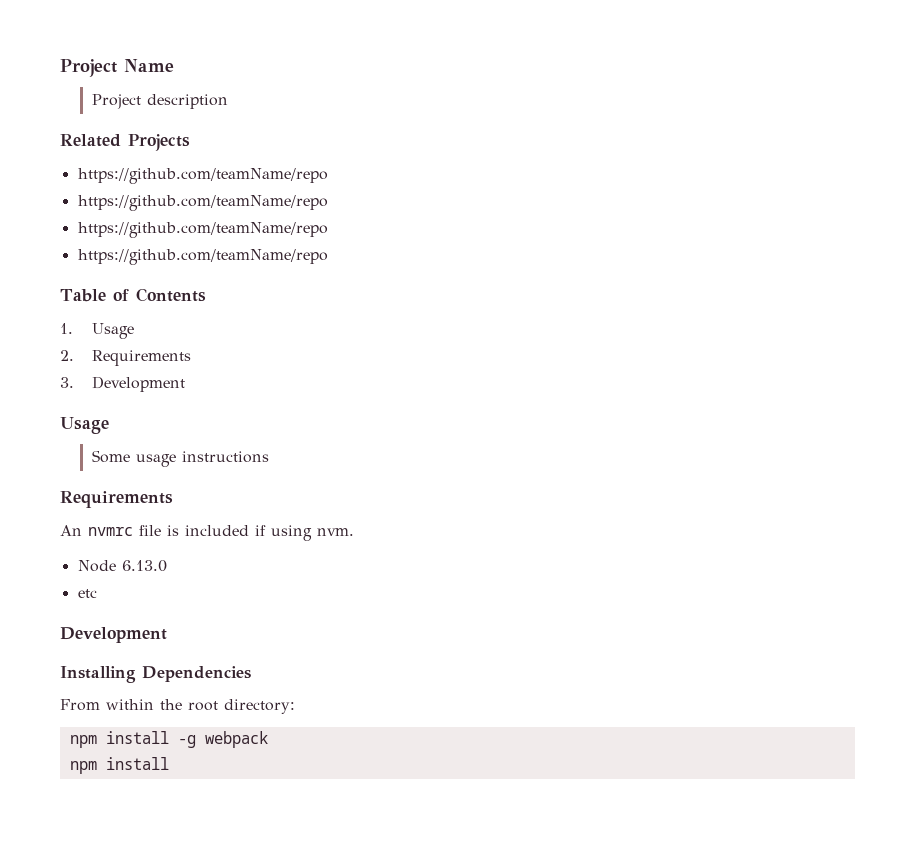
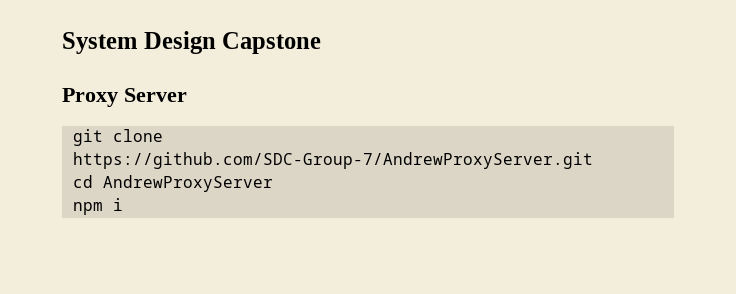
- Project Name
- Project description
- Related Projects
- https://github.com/teamName/repo
- https://github.com/teamName/repo
- https://github.com/teamName/repo
- https://github.com/teamName/repo
- Table of Contents
- 1. Usage
- 2. Requirements
- 3. Development
- Usage
- Some usage instructions
- Requirements
- An nvmrc file is included if using nvm.
- Node 6.13.0
- etc
- Development
- Installing Dependencies
- From within the root directory:
- npm install -g webpack
- npm install
+ System Design Capstone
+ Proxy Server
+ git clone https://github.com/SDC-Group-7/AndrewProxyServer.git
+ cd AndrewProxyServer
+ npm i

